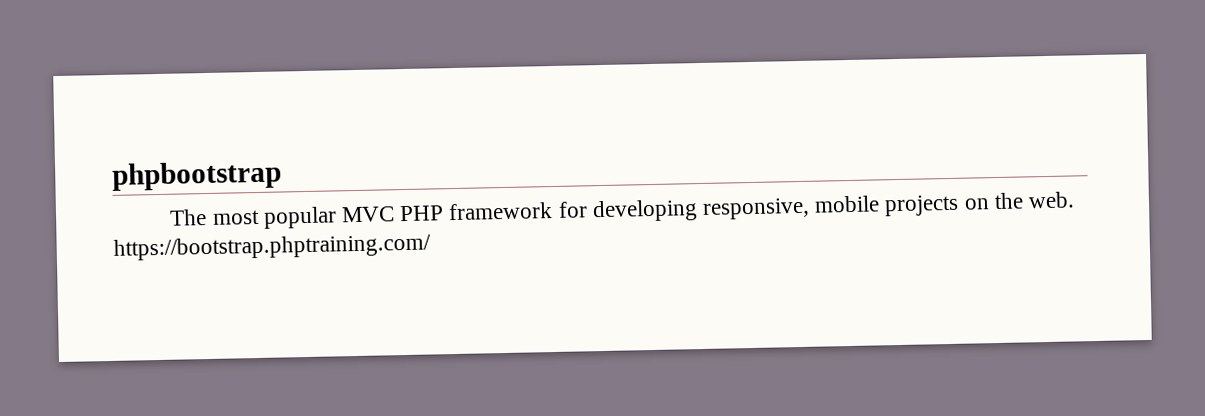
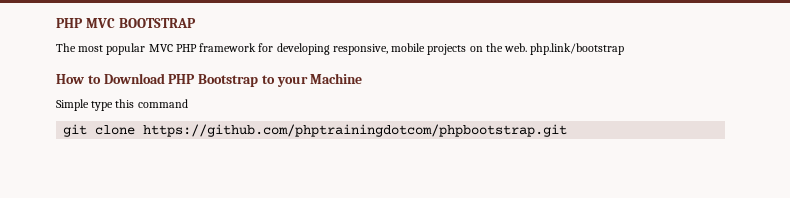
- phpbootstrap
+ PHP MVC BOOTSTRAP
- The most popular MVC PHP framework for developing responsive, mobile projects on the web. https://bootstrap.phptraining.com/
+ The most popular MVC PHP framework for developing responsive, mobile projects on the web. php.link/bootstrap
+ How to Download PHP Bootstrap to your Machine
+ Simple type this command
+ git clone https://github.com/phptrainingdotcom/phpbootstrap.git

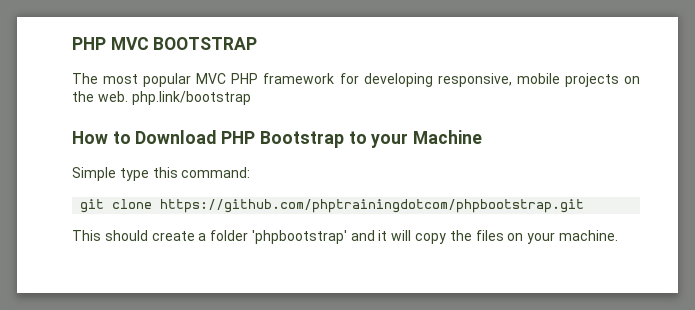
- Simple type this command
+ Simple type this command:
+ This should create a folder 'phpbootstrap' and it will copy the files on your machine.

